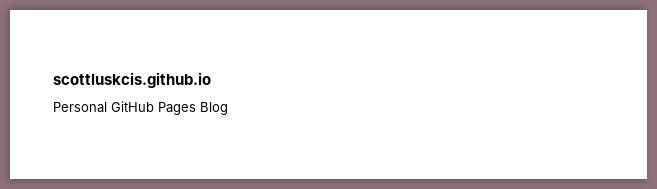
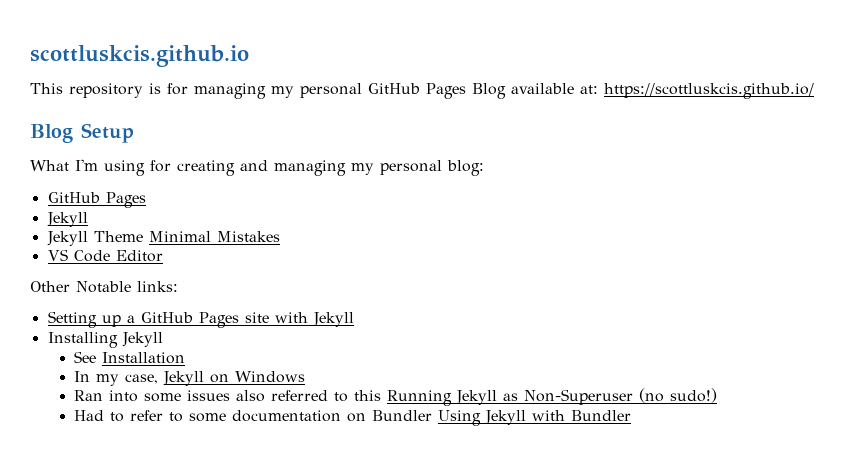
- Personal GitHub Pages Blog
+ This repository is for managing my personal GitHub Pages Blog available at: https://scottluskcis.github.io/
+ Blog Setup
+ What I'm using for creating and managing my personal blog:
+ GitHub Pages
+ Jekyll
+ Jekyll Theme Minimal Mistakes
+ VS Code Editor
+ Other Notable links:
+ Setting up a GitHub Pages site with Jekyll
+ Installing Jekyll
+ See Installation
+ In my case, Jekyll on Windows
+ Ran into some issues also referred to this Running Jekyll as Non-Superuser (no sudo!)
+ Had to refer to some documentation on Bundler Using Jekyll with Bundler

